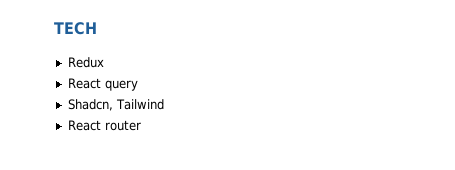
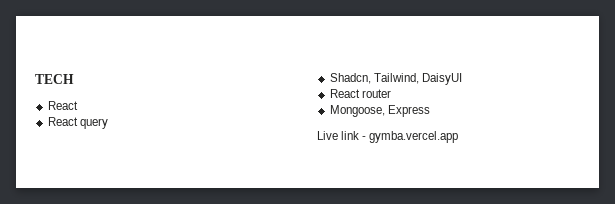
  TECH
- Redux
+ React
- Shadcn, Tailwind
+ Shadcn, Tailwind, DaisyUI
+ Mongoose, Express
+ Live link - gymba.vercel.app

